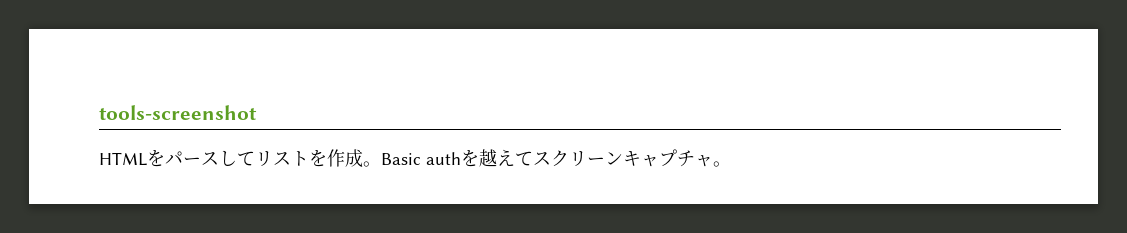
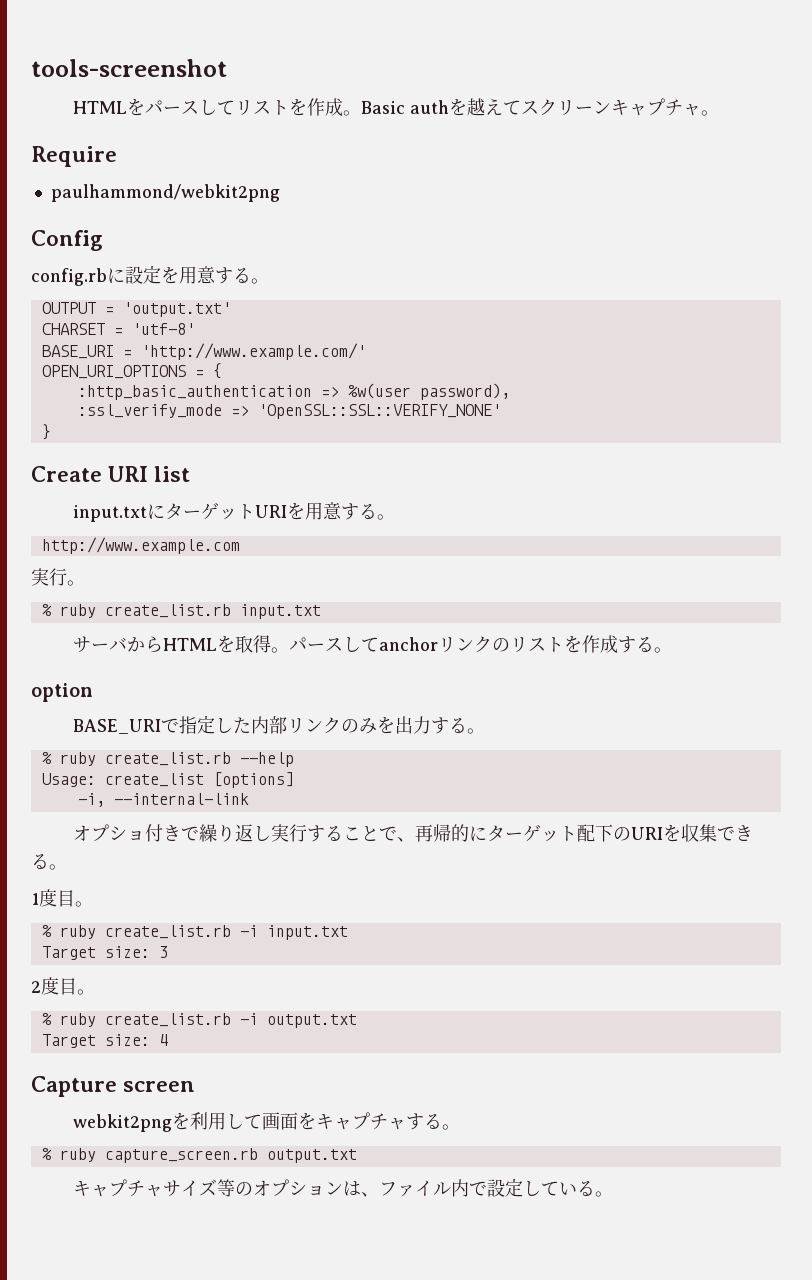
+ Require
+ paulhammond/webkit2png
+ Config
+ config.rbに設定を用意する。
+ OUTPUT = 'output.txt'
+ CHARSET = 'utf-8'
+ BASE_URI = 'http://www.example.com/'
+ OPEN_URI_OPTIONS = {
+ :http_basic_authentication => %w(user password),
+ :ssl_verify_mode => 'OpenSSL::SSL::VERIFY_NONE'
+ }
+ Create URI list
+ input.txtにターゲットURIを用意する。
+ http://www.example.com
+ 実行。
+ % ruby create_list.rb input.txt
+ サーバからHTMLを取得。パースしてanchorリンクのリストを作成する。
+ option
+ BASE_URIで指定した内部リンクのみを出力する。
+ % ruby create_list.rb --help
+ Usage: create_list [options]
+ -i, --internal-link
+ オプショ付きで繰り返し実行することで、再帰的にターゲット配下のURIを収集できる。
+ 1度目。
+ % ruby create_list.rb -i input.txt
+ Target size: 3
+ 2度目。
+ % ruby create_list.rb -i output.txt
+ Target size: 4
+ Capture screen
+ webkit2pngを利用して画面をキャプチャする。
+ % ruby capture_screen.rb output.txt
+ キャプチャサイズ等のオプションは、ファイル内で設定している。

